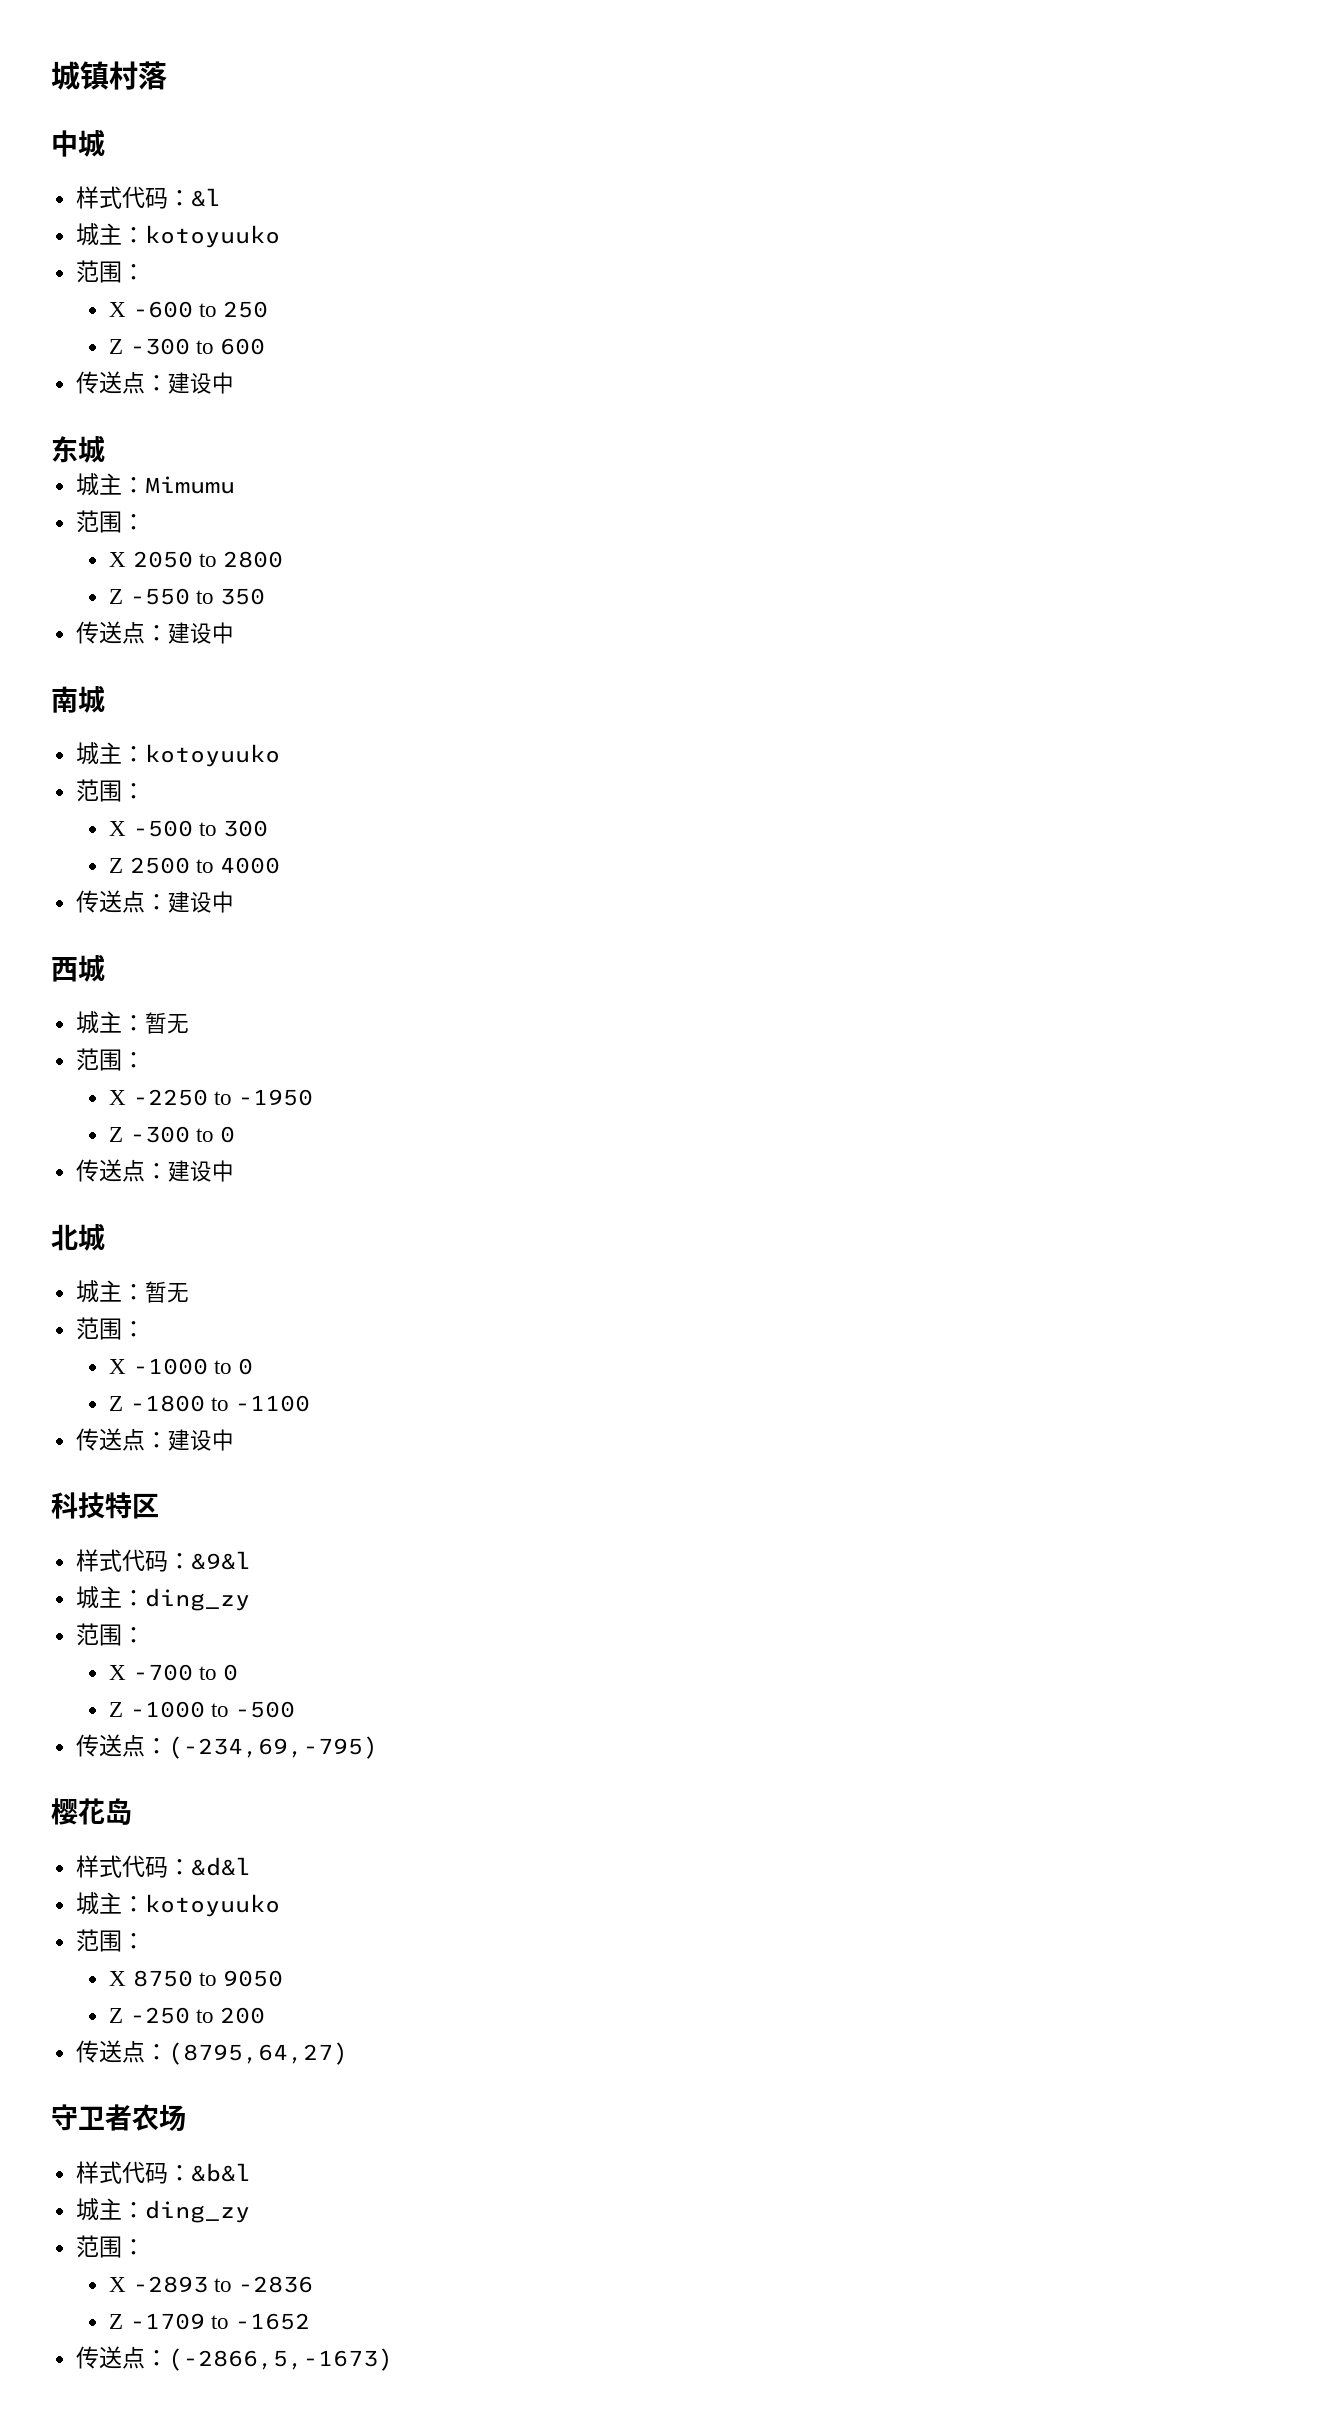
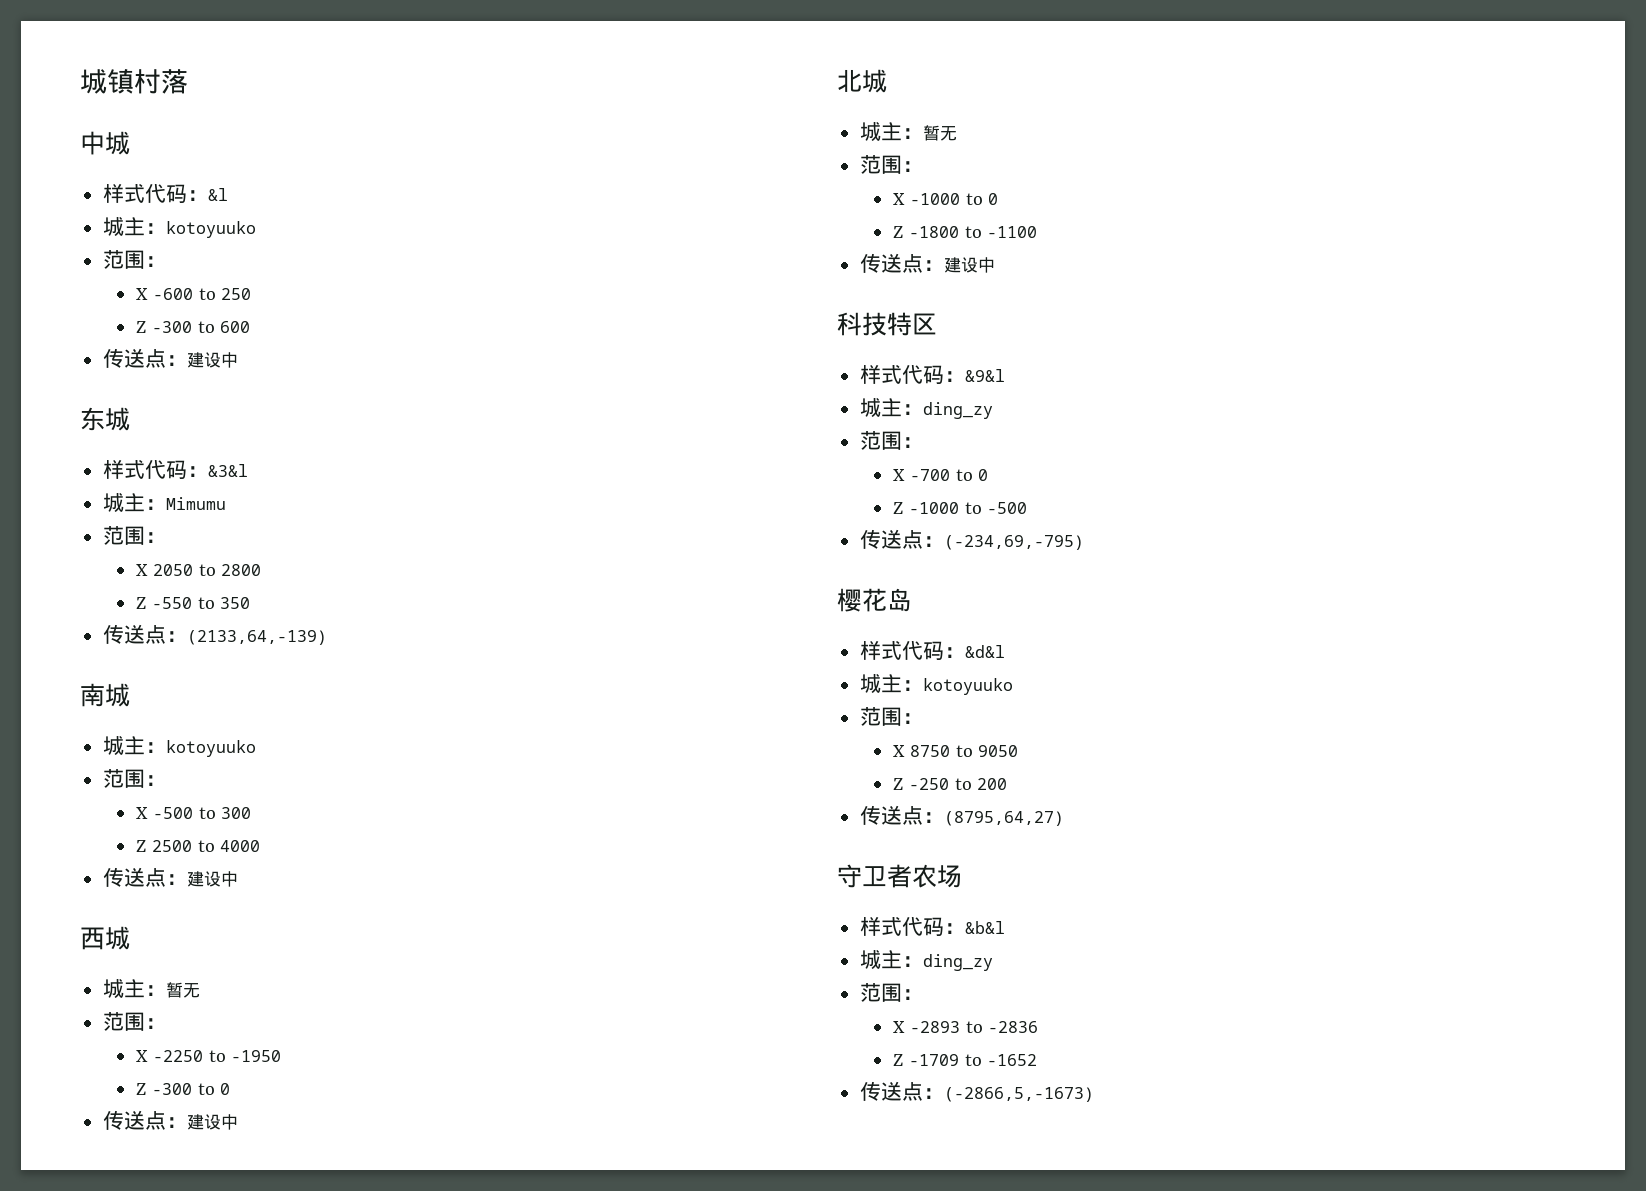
+ 样式代码：&3&l
  Z -550 to 350
- 传送点：建设中
+ 传送点：(2133,64,-139)

